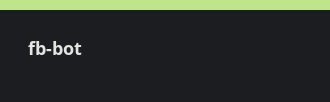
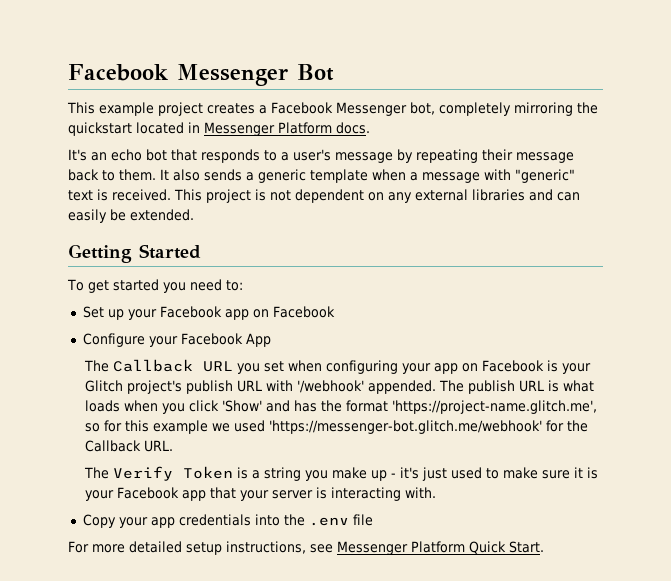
- fb-bot
+ Facebook Messenger Bot
+ This example project creates a Facebook Messenger bot, completely mirroring the quickstart located in Messenger Platform docs.
+ It's an echo bot that responds to a user's message by repeating their message back to them. It also sends a generic template when a message with "generic" text is received. This project is not dependent on any external libraries and can easily be extended.
+ Getting Started
+ To get started you need to:
+ Set up your Facebook app on Facebook
+ Configure your Facebook App
+ The Callback URL you set when configuring your app on Facebook is your Glitch project's publish URL with '/webhook' appended. The publish URL is what loads when you click 'Show' and has the format 'https://project-name.glitch.me', so for this example we used 'https://messenger-bot.glitch.me/webhook' for the Callback URL.
+ The Verify Token is a string you make up - it's just used to make sure it is your Facebook app that your server is interacting with.
+ Copy your app credentials into the .env file
+ For more detailed setup instructions, see Messenger Platform Quick Start.

